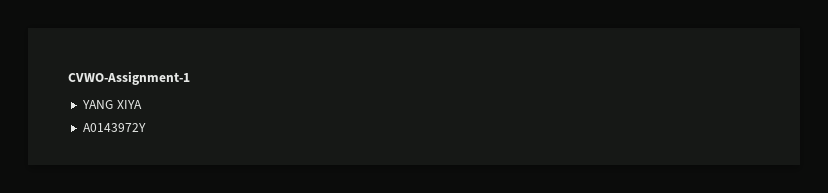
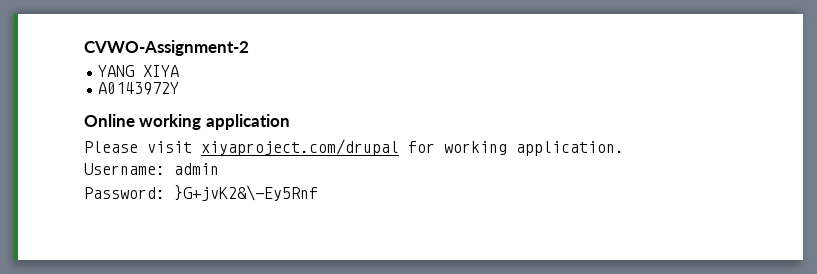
- CVWO-Assignment-1
+ CVWO-Assignment-2
+ Online working application
+ Please visit xiyaproject.com/drupal for working application.
+ Username: admin
+ Password: }G+jvK2&\-Ey5Rnf

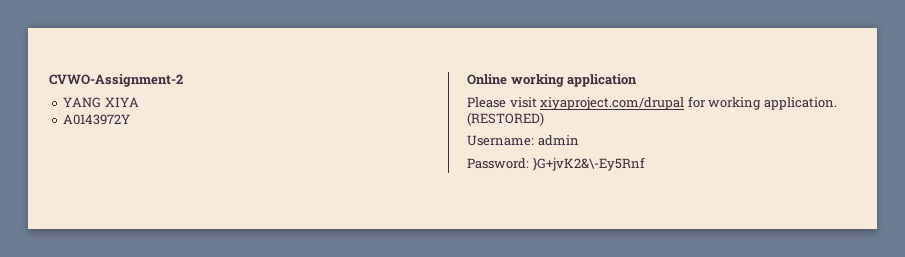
+ (RESTORED)

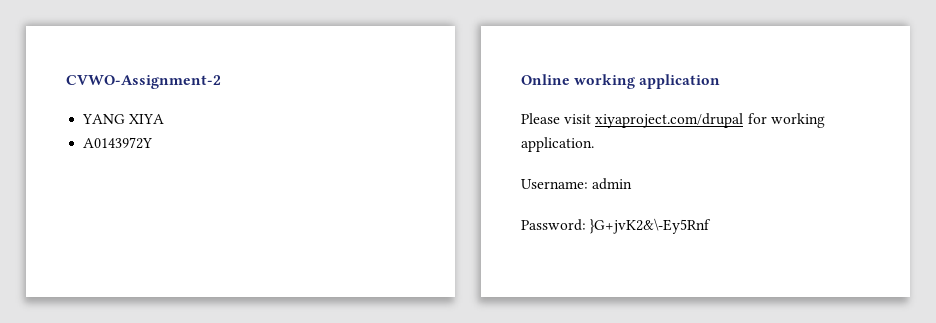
- (RESTORED)

